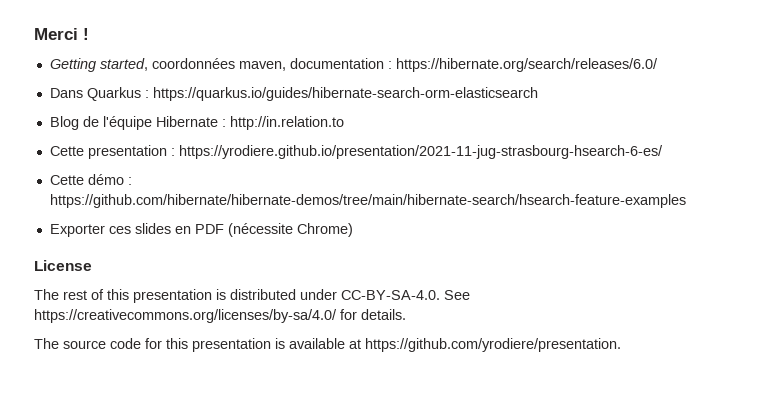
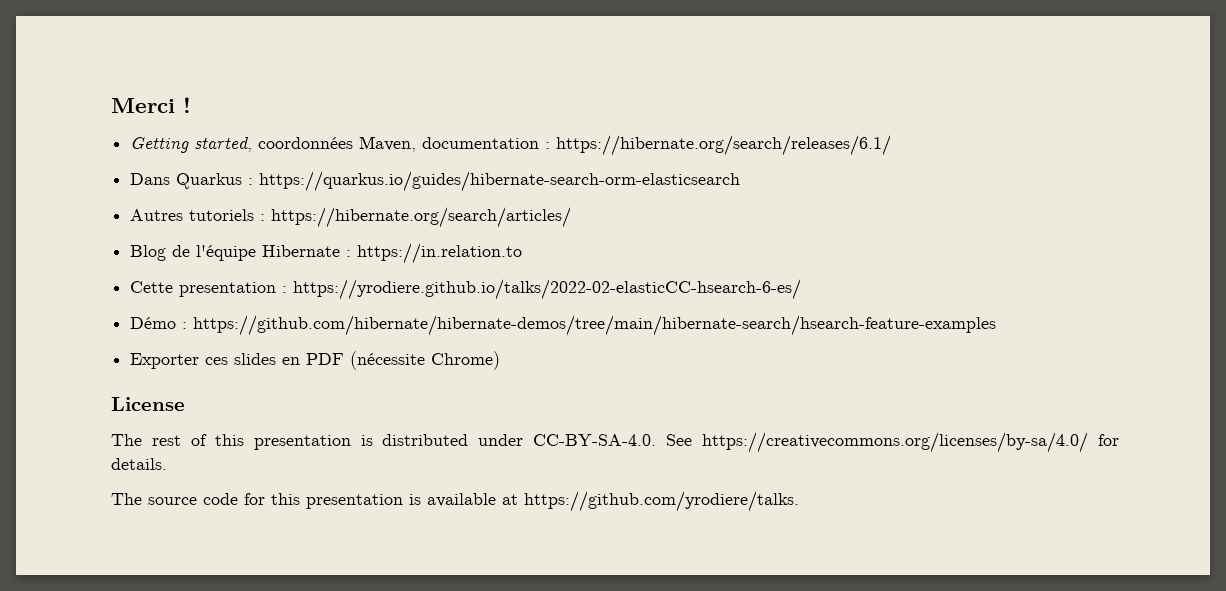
- Getting started, coordonnées maven, documentation : https://hibernate.org/search/releases/6.0/
+ Getting started, coordonnées Maven, documentation : https://hibernate.org/search/releases/6.1/
+ Autres tutoriels : https://hibernate.org/search/articles/
- Blog de l'équipe Hibernate : http://in.relation.to
+ Blog de l'équipe Hibernate : https://in.relation.to
- Cette presentation : https://yrodiere.github.io/presentation/2021-11-jug-strasbourg-hsearch-6-es/
- Cette démo : https://github.com/hibernate/hibernate-demos/tree/main/hibernate-search/hsearch-feature-examples
+ Cette presentation : https://yrodiere.github.io/talks/2022-02-elasticCC-hsearch-6-es/
+ Démo : https://github.com/hibernate/hibernate-demos/tree/main/hibernate-search/hsearch-feature-examples
- The source code for this presentation is available at https://github.com/yrodiere/presentation.
+ The source code for this presentation is available at https://github.com/yrodiere/talks.

